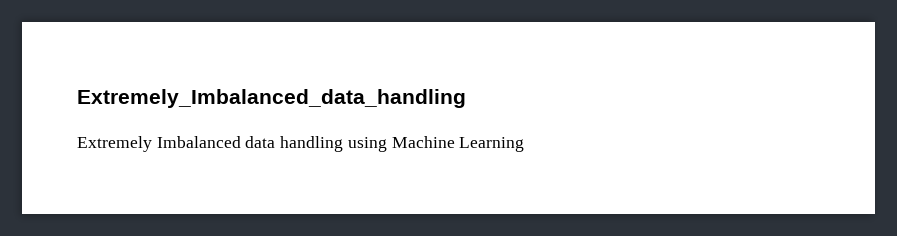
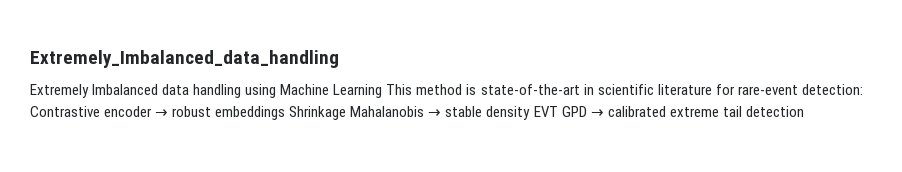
- Extremely Imbalanced data handling using Machine Learning
+ Extremely Imbalanced data handling using Machine Learning This method is state-of-the-art in scientific literature for rare-event detection: Contrastive encoder → robust embeddings Shrinkage Mahalanobis → stable density EVT GPD → calibrated extreme tail detection

